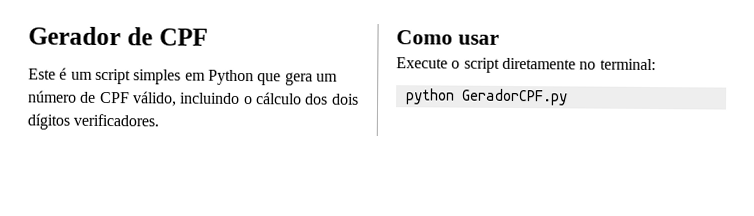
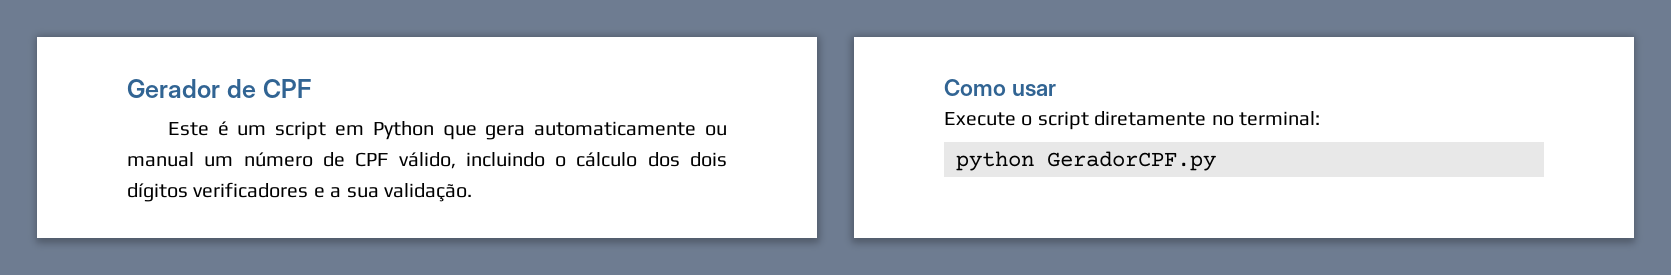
- Este é um script simples em Python que gera um número de CPF válido, incluindo o cálculo dos dois dígitos verificadores.
+ Este é um script em Python que gera automaticamente ou manual um número de CPF válido, incluindo o cálculo dos dois dígitos verificadores e a sua validação.

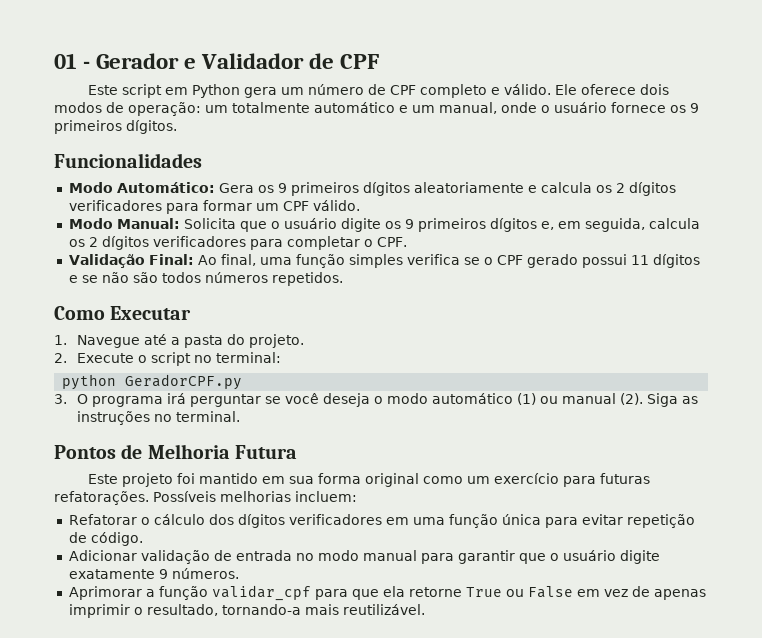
- Gerador de CPF
+ 01 - Gerador e Validador de CPF
- Este é um script em Python que gera automaticamente ou manual um número de CPF válido, incluindo o cálculo dos dois dígitos verificadores e a sua validação.
- Como usar
- Execute o script diretamente no terminal:
+ Este script em Python gera um número de CPF completo e válido. Ele oferece dois modos de operação: um totalmente automático e um manual, onde o usuário fornece os 9 primeiros dígitos.
+ Funcionalidades
+ Modo Automático: Gera os 9 primeiros dígitos aleatoriamente e calcula os 2 dígitos verificadores para formar um CPF válido.
+ Modo Manual: Solicita que o usuário digite os 9 primeiros dígitos e, em seguida, calcula os 2 dígitos verificadores para completar o CPF.
+ Validação Final: Ao final, uma função simples verifica se o CPF gerado possui 11 dígitos e se não são todos números repetidos.
+ Como Executar
+ 1. Navegue até a pasta do projeto.
+ 2. Execute o script no terminal:
+ 3. O programa irá perguntar se você deseja o modo automático (1) ou manual (2). Siga as instruções no terminal.
+ Pontos de Melhoria Futura
+ Este projeto foi mantido em sua forma original como um exercício para futuras refatorações. Possíveis melhorias incluem:
+ Refatorar o cálculo dos dígitos verificadores em uma função única para evitar repetição de código.
+ Adicionar validação de entrada no modo manual para garantir que o usuário digite exatamente 9 números.
+ Aprimorar a função validar_cpf para que ela retorne True ou False em vez de apenas imprimir o resultado, tornando-a mais reutilizável.

